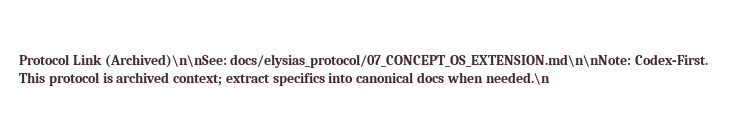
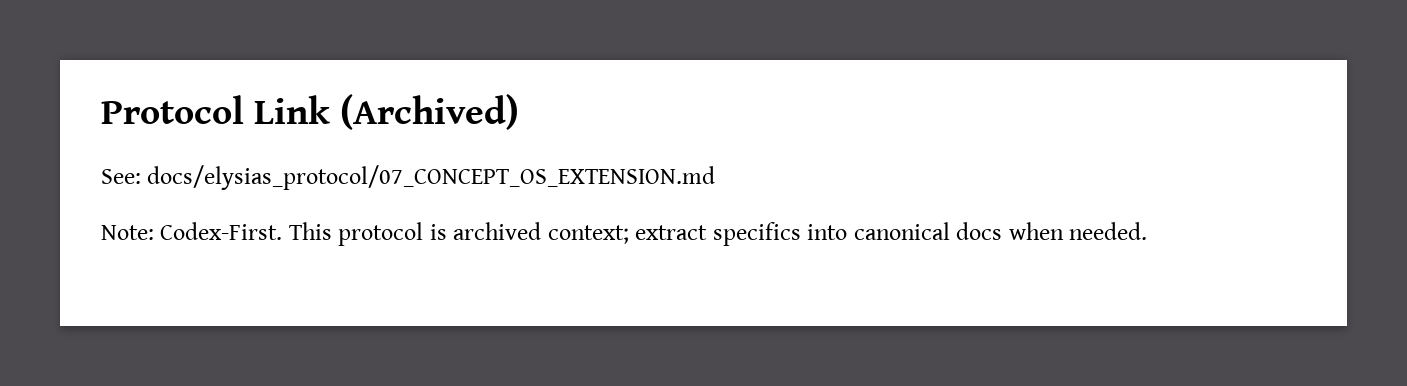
- Protocol Link (Archived)\n\nSee: docs/elysias_protocol/07_CONCEPT_OS_EXTENSION.md\n\nNote: Codex‑First.
+ Protocol Link (Archived)
+ See: docs/elysias_protocol/07_CONCEPT_OS_EXTENSION.md
+ Note: Codex‑First.
- This protocol is archived context; extract specifics into canonical docs when needed.\n
+ This protocol is archived context; extract specifics into canonical docs when needed.

